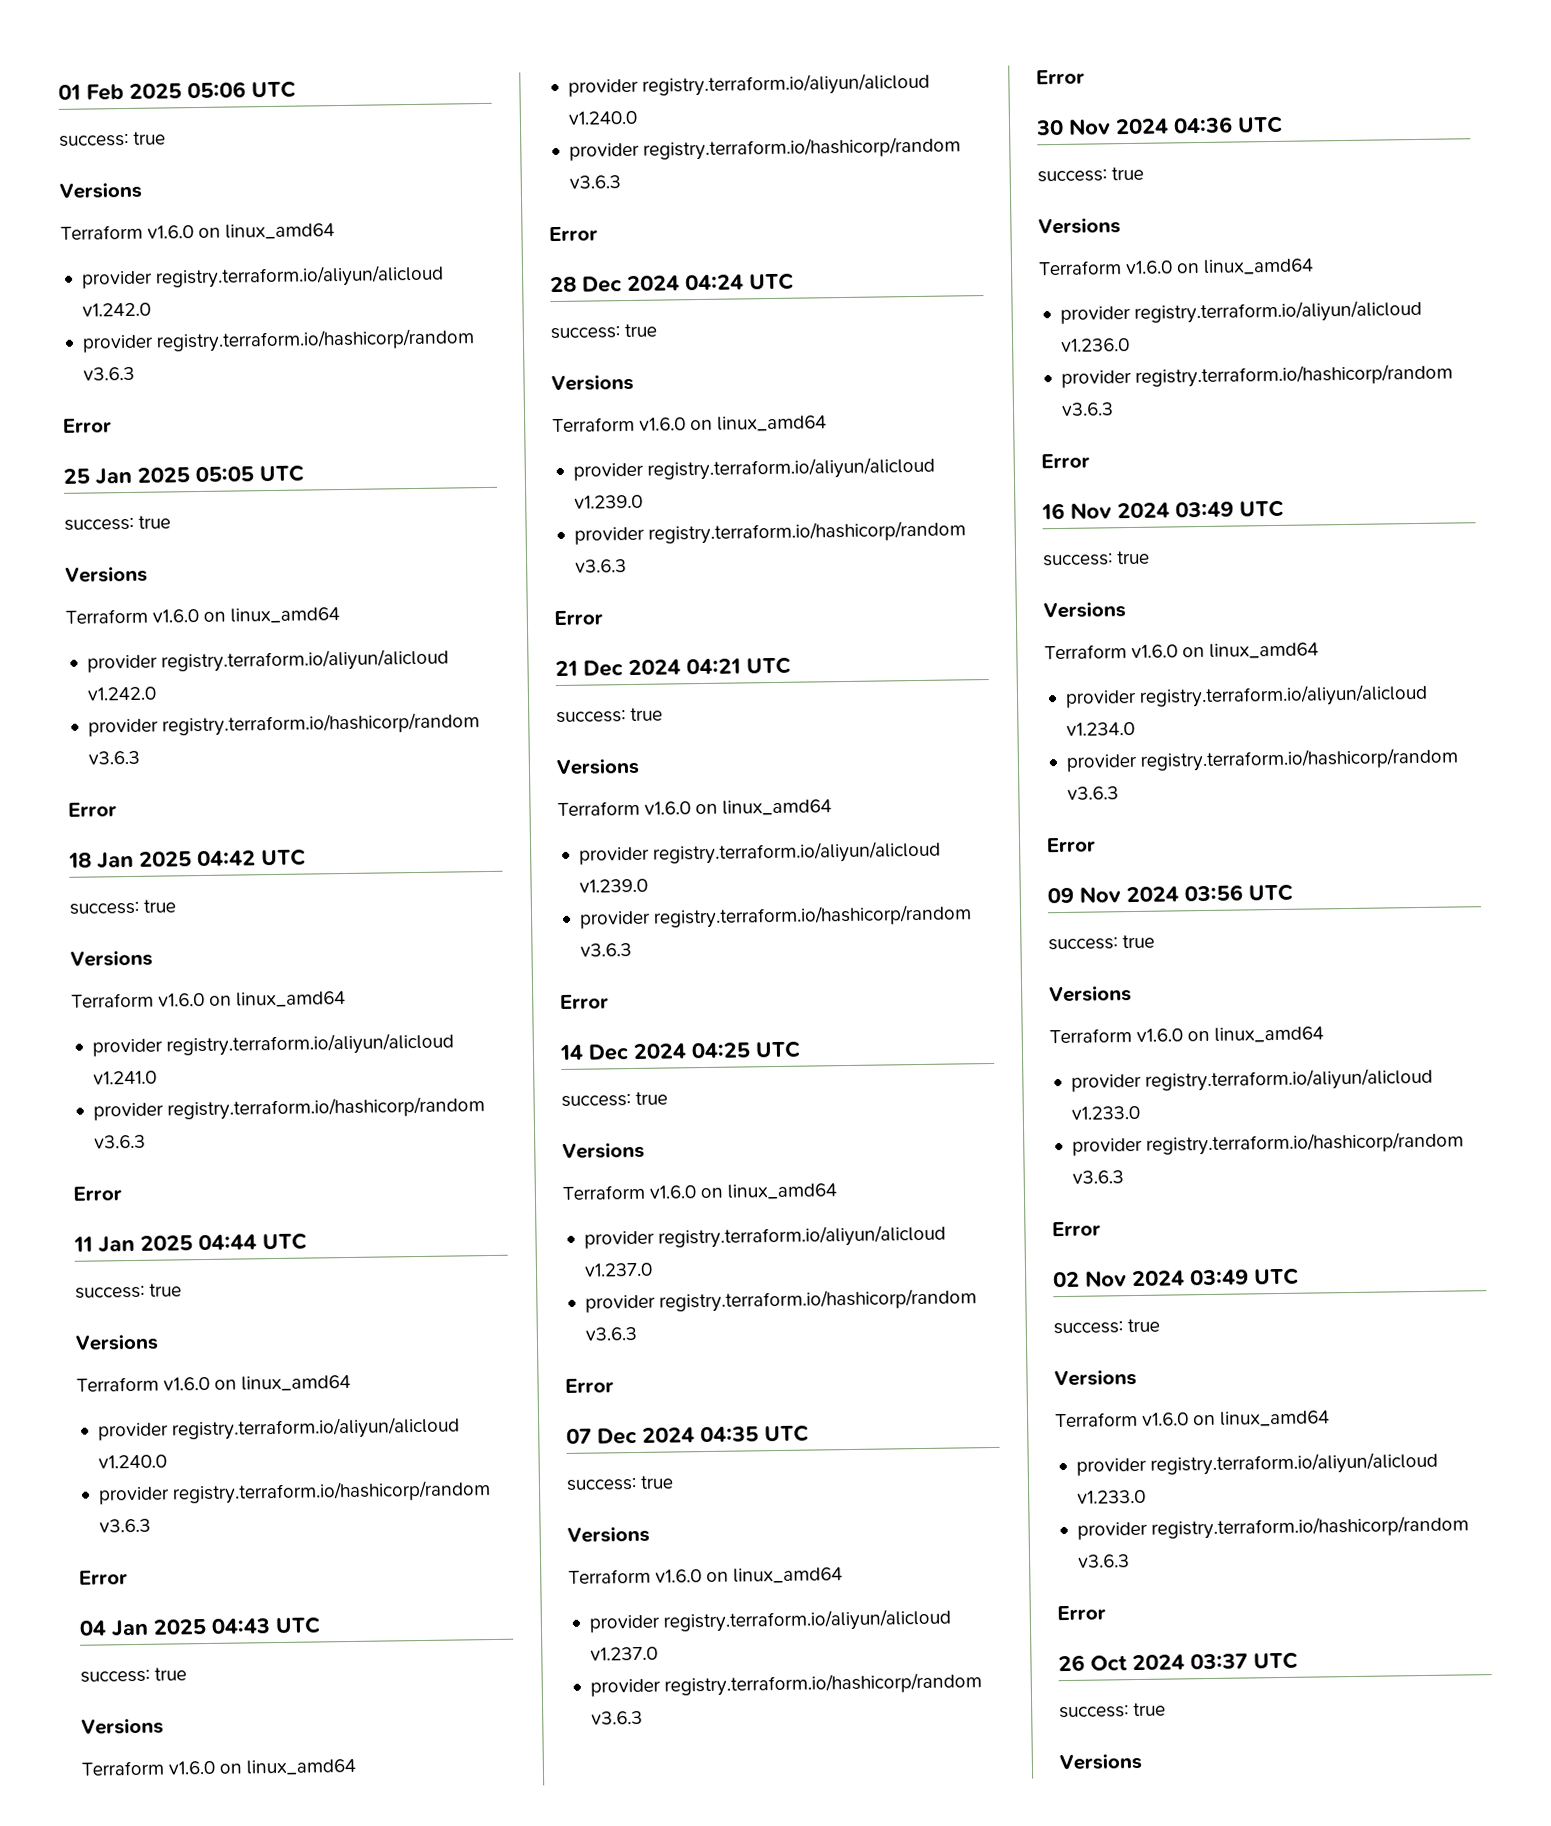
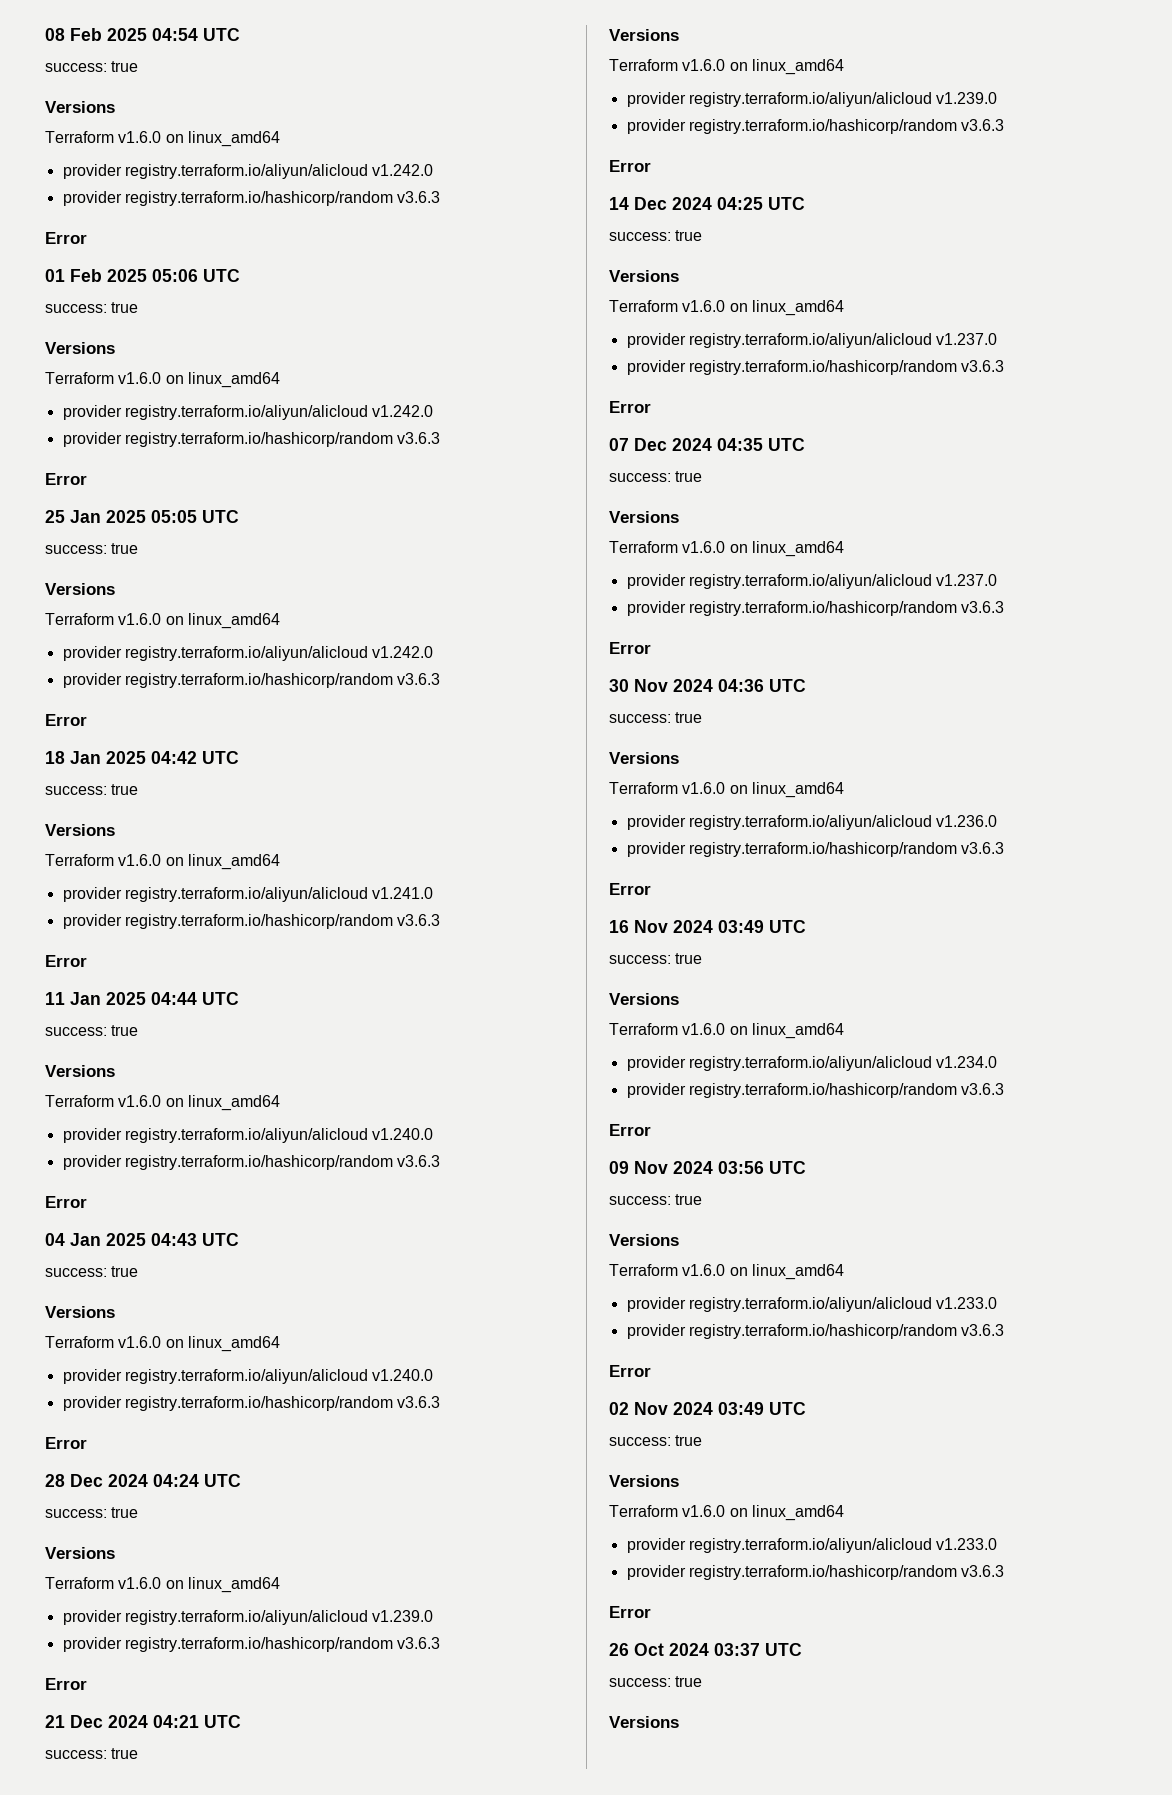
+ 08 Feb 2025 04:54 UTC
+ success: true
+ Versions
+ Terraform v1.6.0 on linux_amd64
+ provider registry.terraform.io/aliyun/alicloud v1.242.0
+ provider registry.terraform.io/hashicorp/random v3.6.3
+ Error

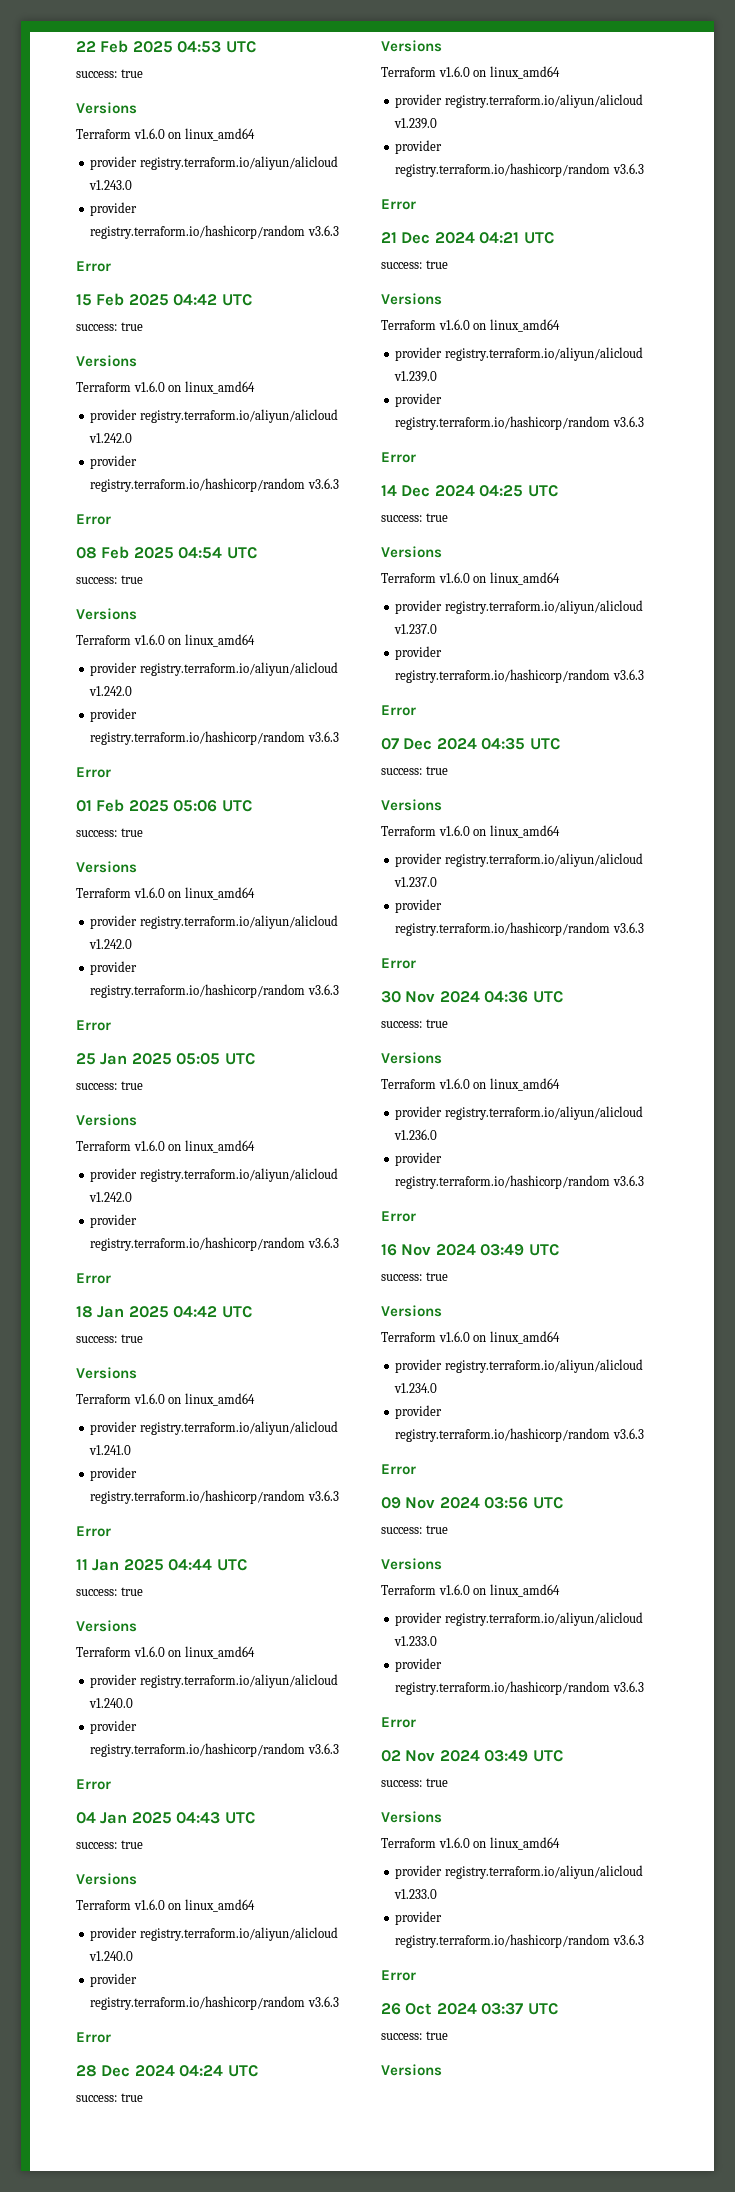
+ 22 Feb 2025 04:53 UTC
+ success: true
+ Versions
+ Terraform v1.6.0 on linux_amd64
+ provider registry.terraform.io/aliyun/alicloud v1.243.0
+ provider registry.terraform.io/hashicorp/random v3.6.3
+ Error
+ 15 Feb 2025 04:42 UTC
+ success: true
+ Versions
+ Terraform v1.6.0 on linux_amd64
+ provider registry.terraform.io/aliyun/alicloud v1.242.0
+ provider registry.terraform.io/hashicorp/random v3.6.3
+ Error

